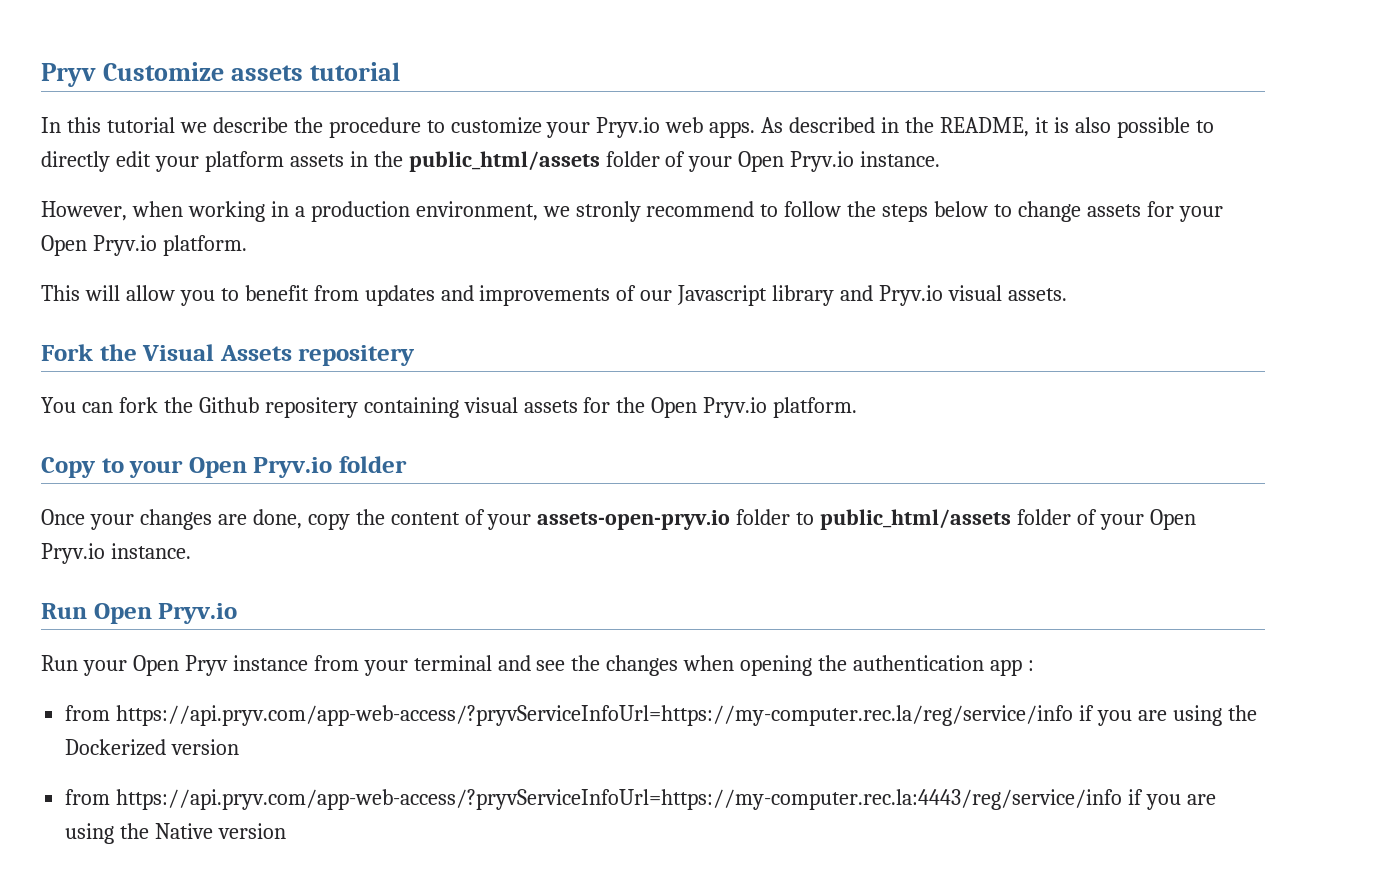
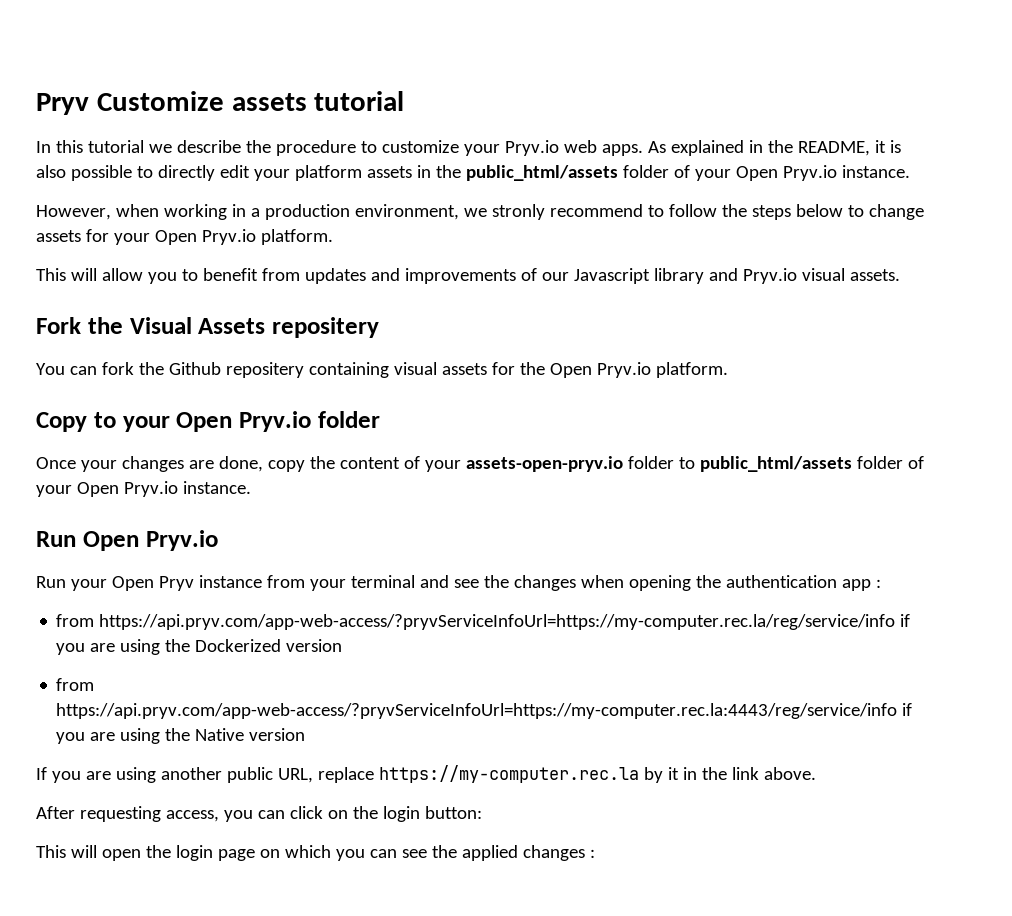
- As described in the README, it is also possible to directly edit your platform assets in the public_html/assets folder of your Open Pryv.io instance.
+ As explained in the README, it is also possible to directly edit your platform assets in the public_html/assets folder of your Open Pryv.io instance.
+ If you are using another public URL, replace https://my-computer.rec.la by it in the link above.
+ After requesting access, you can click on the login button:
+ This will open the login page on which you can see the applied changes :

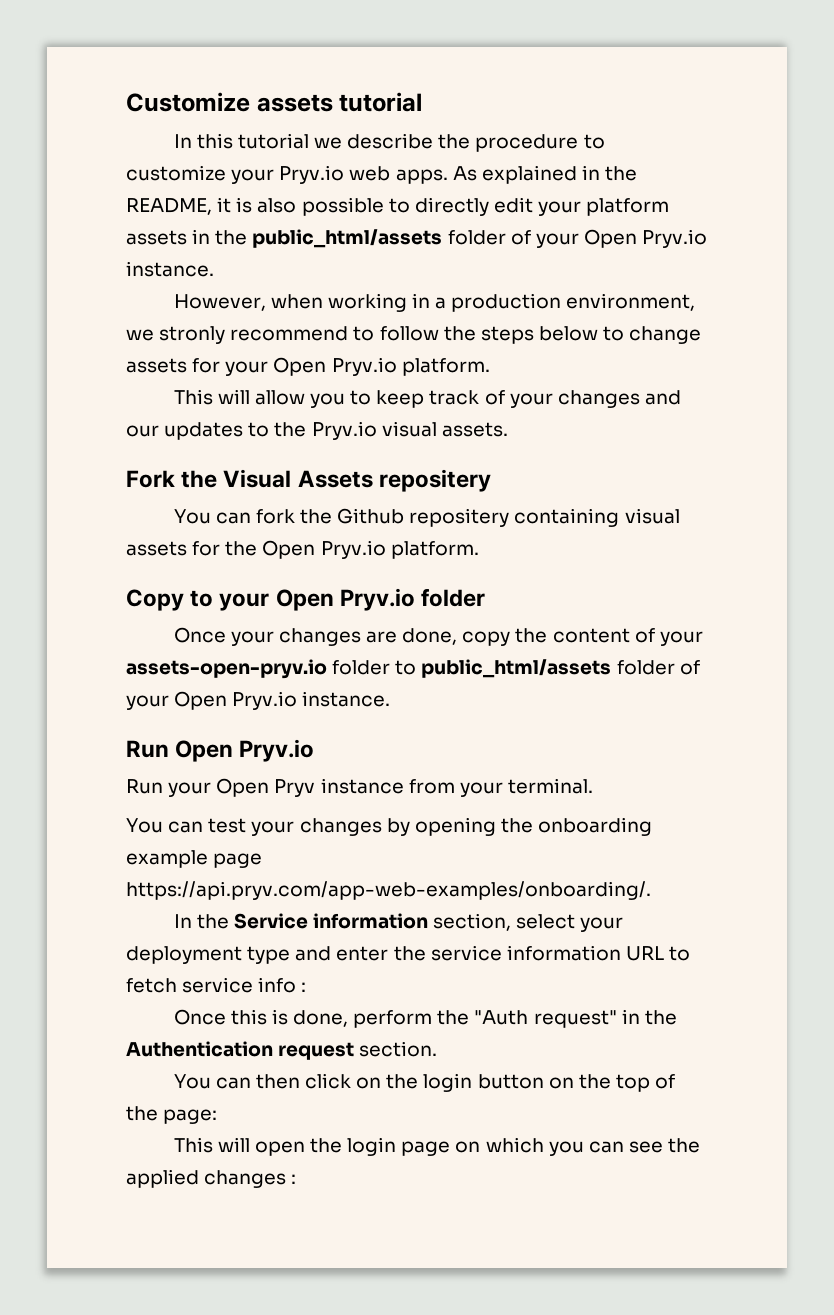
- Pryv Customize assets tutorial
+ Customize assets tutorial
- This will allow you to benefit from updates and improvements of our Javascript library and Pryv.io visual assets.
+ This will allow you to keep track of your changes and our updates to the Pryv.io visual assets.
- Run your Open Pryv instance from your terminal and see the changes when opening the authentication app :
- from https://api.pryv.com/app-web-access/?pryvServiceInfoUrl=https://my-computer.rec.la/reg/service/info if you are using the Dockerized version
- from https://api.pryv.com/app-web-access/?pryvServiceInfoUrl=https://my-computer.rec.la:4443/reg/service/info if you are using the Native version
- If you are using another public URL, replace https://my-computer.rec.la by it in the link above.
- After requesting access, you can click on the login button:
+ Run your Open Pryv instance from your terminal.
+ You can test your changes by opening the onboarding example page https://api.pryv.com/app-web-examples/onboarding/.
+ In the Service information section, select your deployment type and enter the service information URL to fetch service info :
+ Once this is done, perform the "Auth request" in the Authentication request section.
+ You can then click on the login button on the top of the page:

